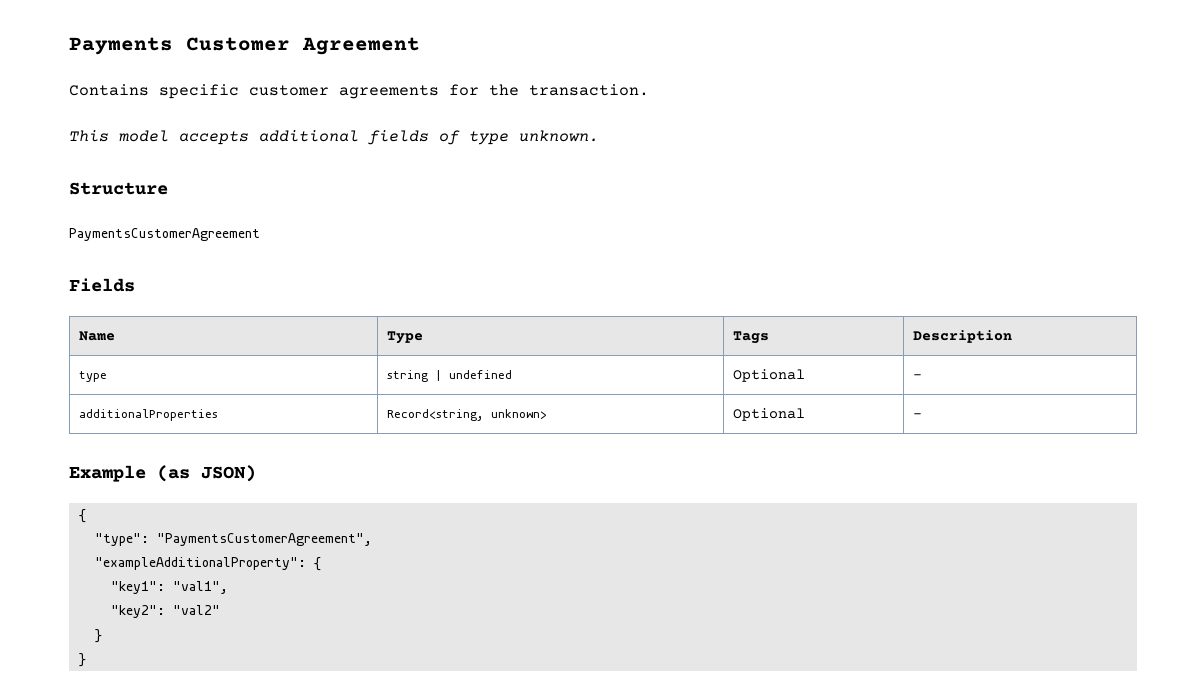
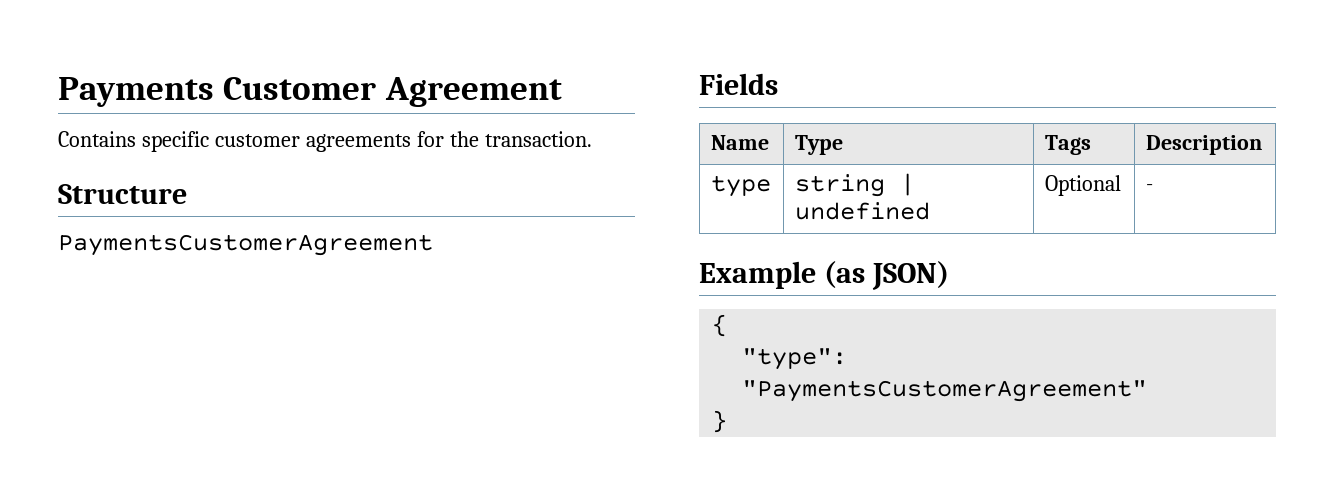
- This model accepts additional fields of type unknown.
- additionalProperties | Record<string, unknown> | Optional | -
- "type": "PaymentsCustomerAgreement",
- "exampleAdditionalProperty": {
- "key1": "val1",
- "key2": "val2"
- }
+ "type": "PaymentsCustomerAgreement"

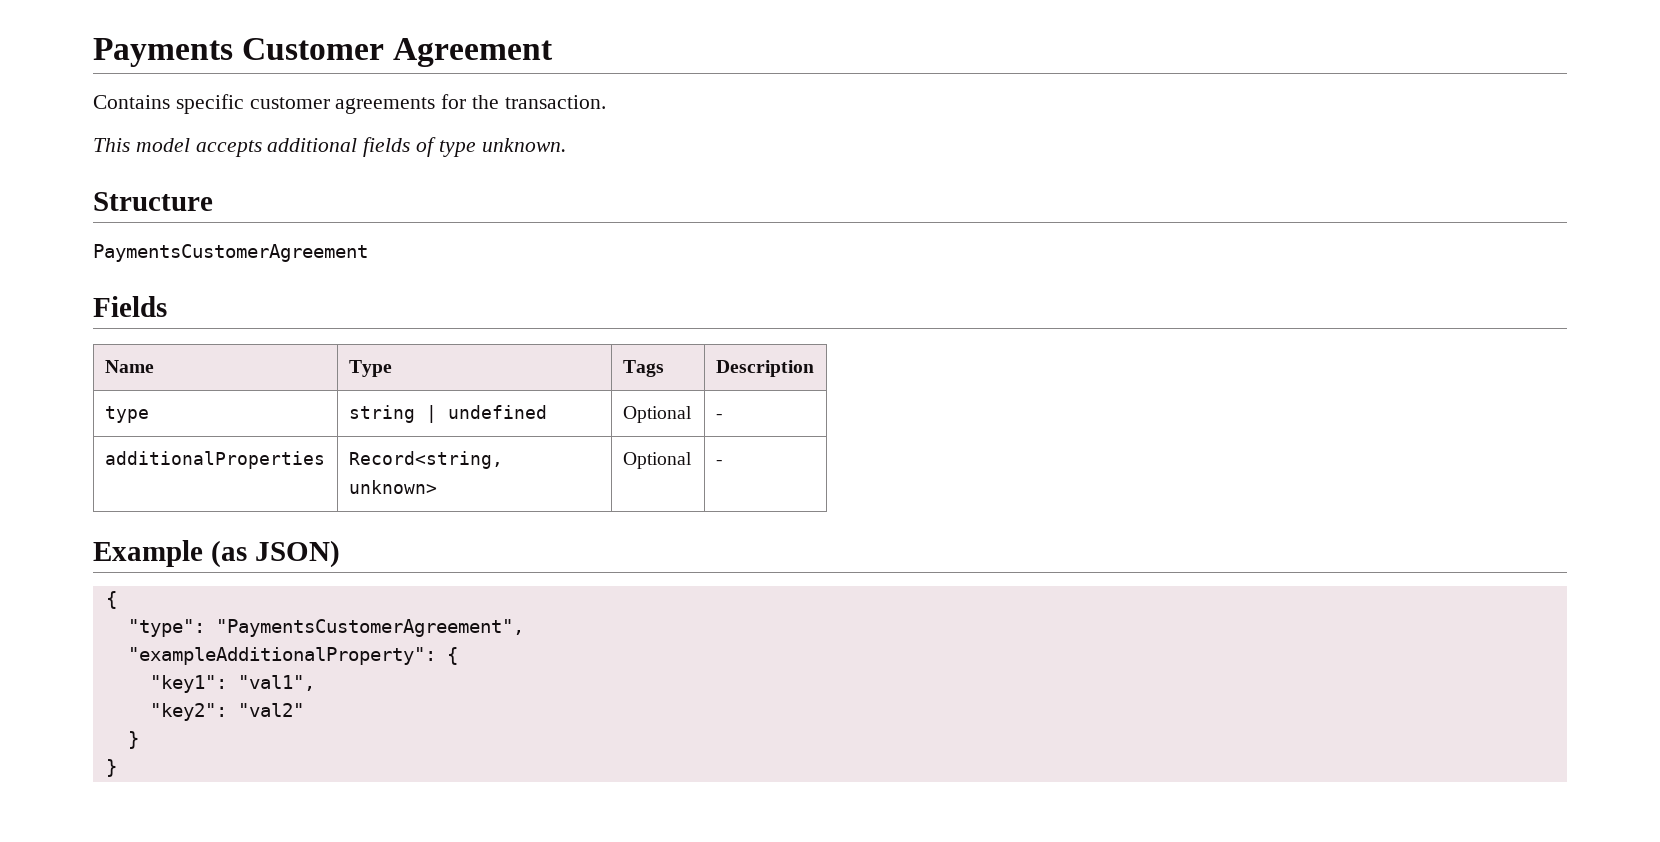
+ This model accepts additional fields of type unknown.
+ additionalProperties | Record<string, unknown> | Optional | -
- "type": "PaymentsCustomerAgreement"
+ "type": "PaymentsCustomerAgreement",
+ "exampleAdditionalProperty": {
+ "key1": "val1",
+ "key2": "val2"
+ }

